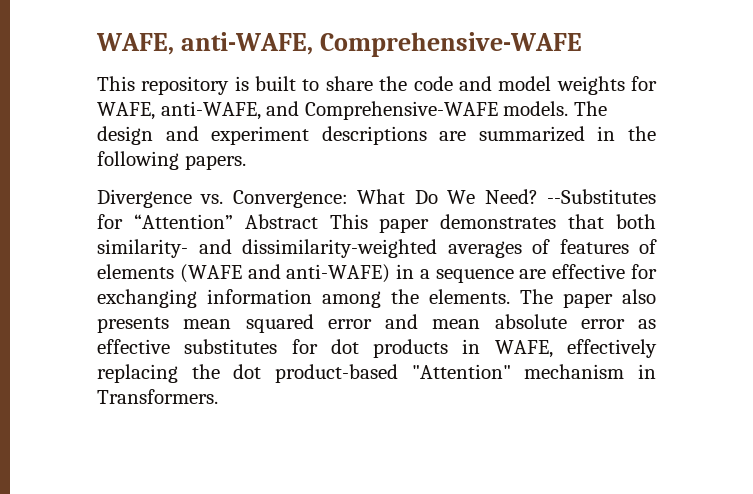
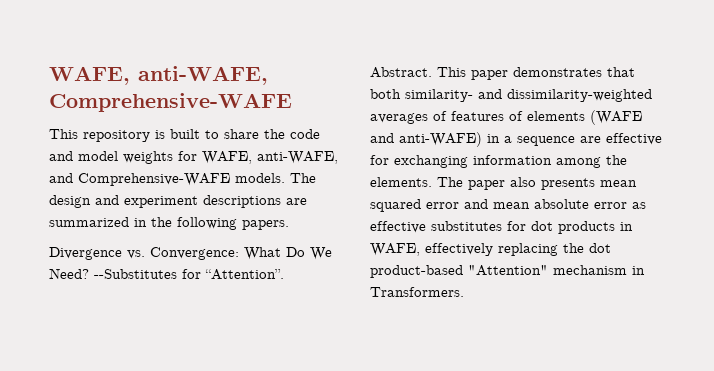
- --Substitutes for “Attention” Abstract This paper demonstrates that both similarity- and dissimilarity-weighted averages of features of elements (WAFE and anti-WAFE) in a sequence are effective for exchanging information among the elements.
+ --Substitutes for “Attention”. Abstract. This paper demonstrates that both similarity- and dissimilarity-weighted averages of features of elements (WAFE and anti-WAFE) in a sequence are effective for exchanging information among the elements.

